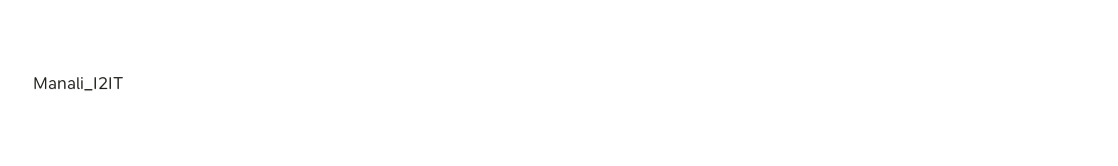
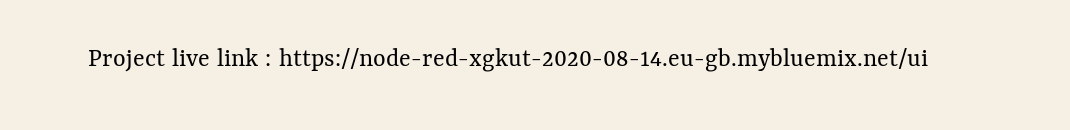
- Manali_I2IT
+ Project live link : https://node-red-xgkut-2020-08-14.eu-gb.mybluemix.net/ui

